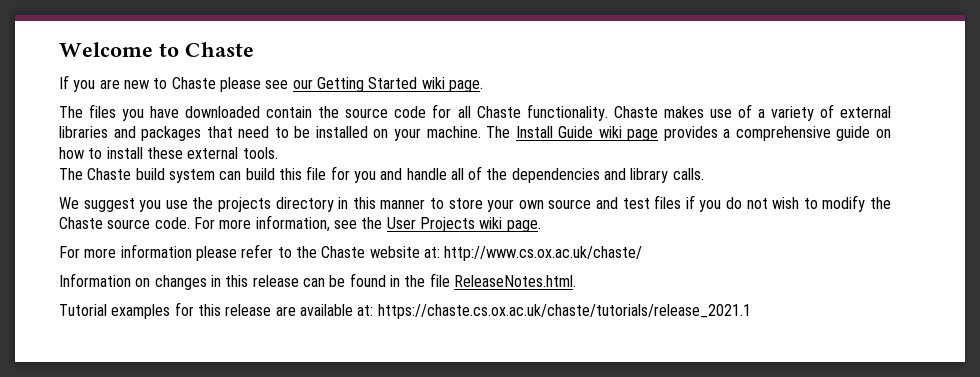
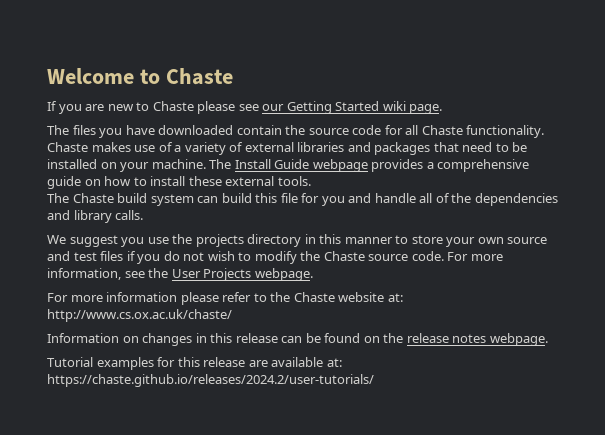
- The Install Guide wiki page provides a comprehensive guide on how to install these external tools.
+ The Install Guide webpage provides a comprehensive guide on how to install these external tools.
- For more information, see the User Projects wiki page.
+ For more information, see the User Projects webpage.
- Information on changes in this release can be found in the file ReleaseNotes.html.
+ Information on changes in this release can be found on the release notes webpage.
- Tutorial examples for this release are available at: https://chaste.cs.ox.ac.uk/chaste/tutorials/release_2021.1
+ Tutorial examples for this release are available at: https://chaste.github.io/releases/2024.2/user-tutorials/

